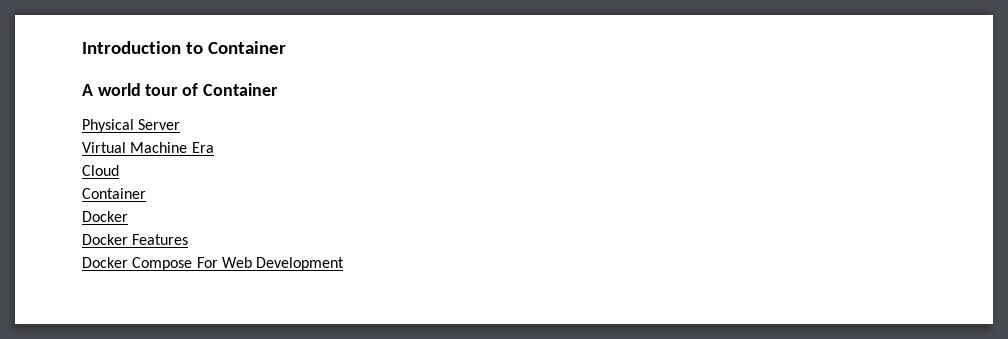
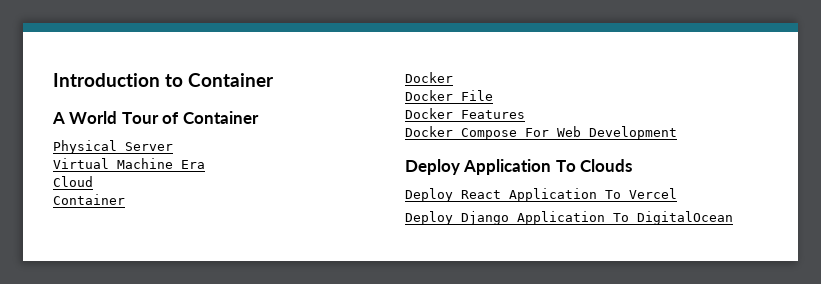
- A world tour of Container
+ A World Tour of Container
+ Docker File
+ Deploy Application To Clouds
+ Deploy React Application To Vercel
+ Deploy Django Application To DigitalOcean

